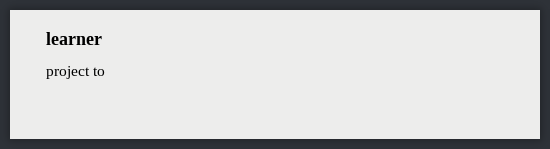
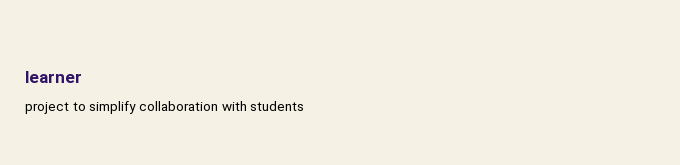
- project to
+ project to simplify collaboration with students

